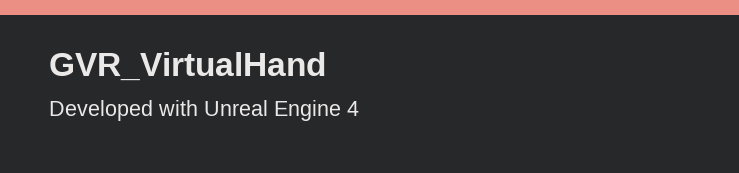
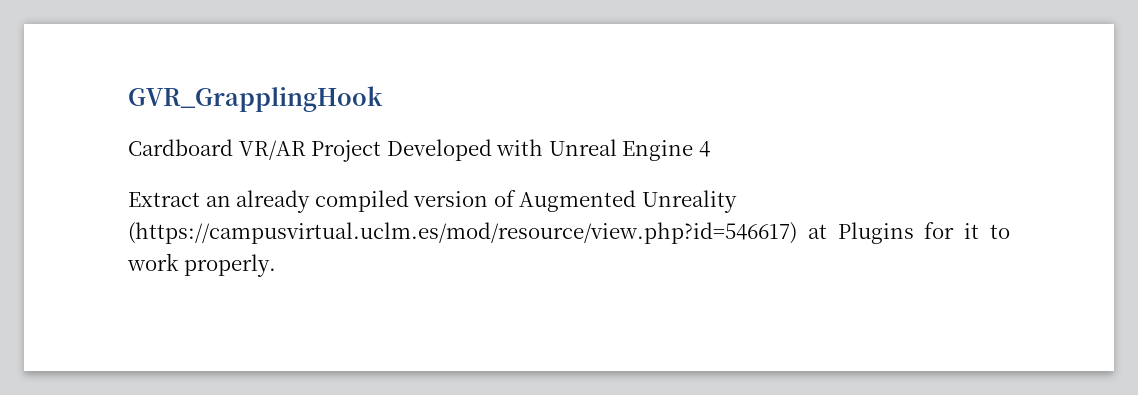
- GVR_VirtualHand
- Developed with Unreal Engine 4
+ GVR_GrapplingHook
+ Cardboard VR/AR Project Developed with Unreal Engine 4
+ Extract an already compiled version of Augmented Unreality (https://campusvirtual.uclm.es/mod/resource/view.php?id=546617) at Plugins for it to work properly.

